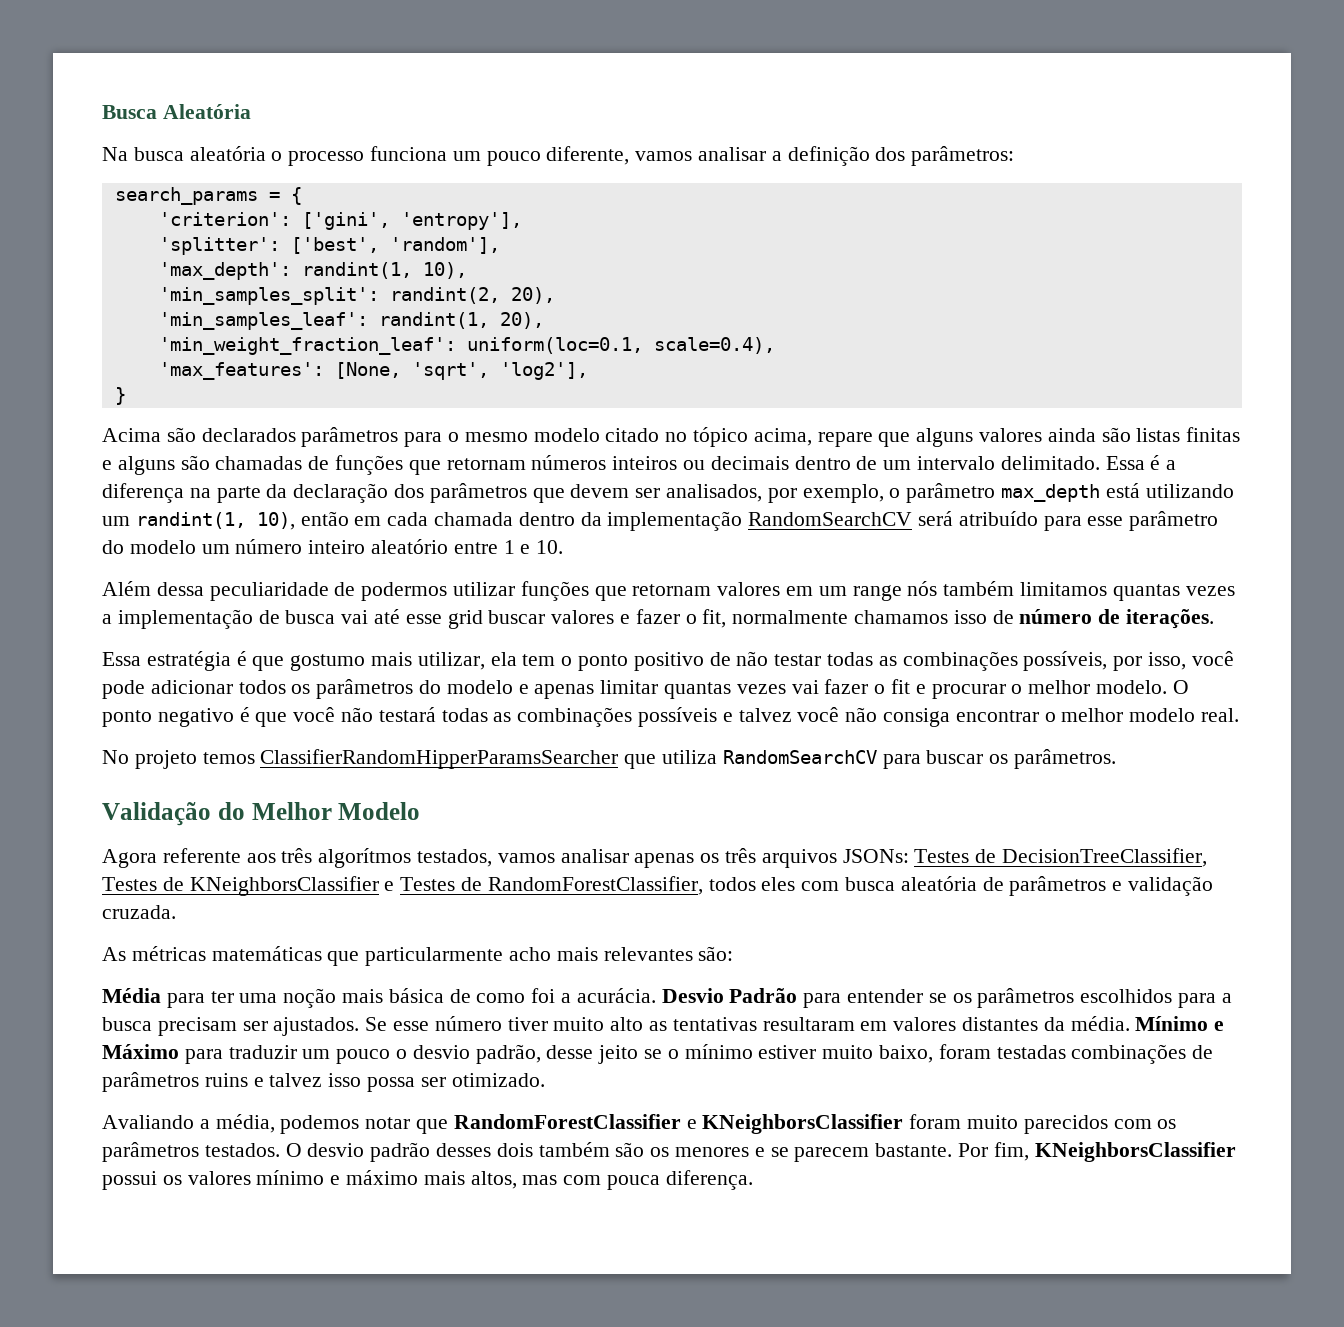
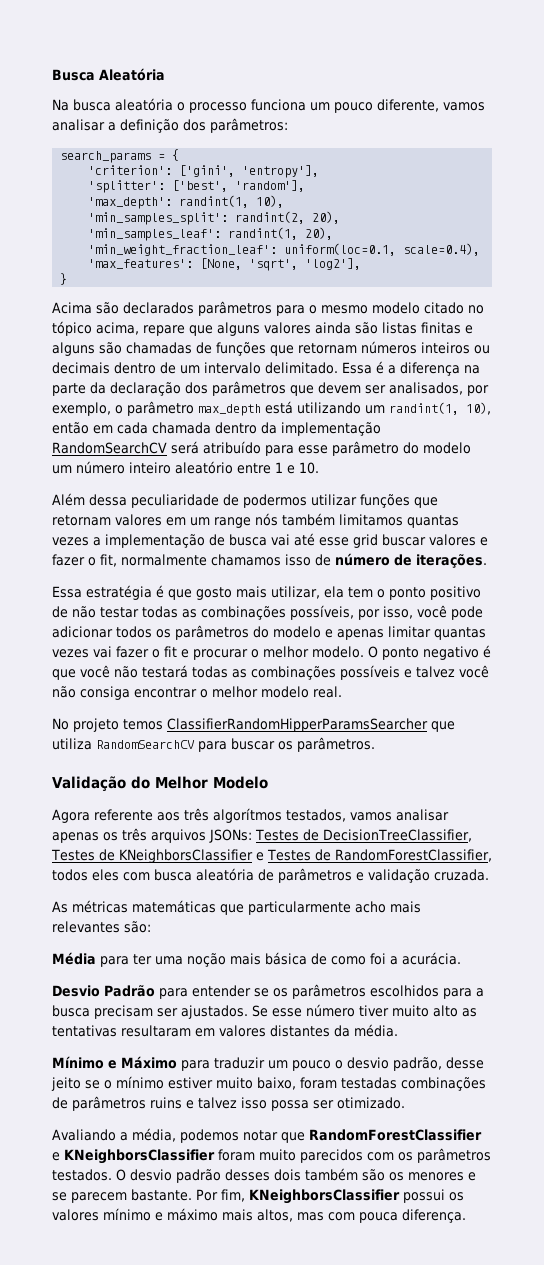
- Essa estratégia é que gostumo mais utilizar, ela tem o ponto positivo de não testar todas as combinações possíveis, por isso, você pode adicionar todos os parâmetros do modelo e apenas limitar quantas vezes vai fazer o fit e procurar o melhor modelo.
+ Essa estratégia é que gosto mais utilizar, ela tem o ponto positivo de não testar todas as combinações possíveis, por isso, você pode adicionar todos os parâmetros do modelo e apenas limitar quantas vezes vai fazer o fit e procurar o melhor modelo.
- Média para ter uma noção mais básica de como foi a acurácia. Desvio Padrão para entender se os parâmetros escolhidos para a busca precisam ser ajustados.
+ Média para ter uma noção mais básica de como foi a acurácia.
+ Desvio Padrão para entender se os parâmetros escolhidos para a busca precisam ser ajustados.
- Se esse número tiver muito alto as tentativas resultaram em valores distantes da média. Mínimo e Máximo para traduzir um pouco o desvio padrão, desse jeito se o mínimo estiver muito baixo, foram testadas combinações de parâmetros ruins e talvez isso possa ser otimizado.
+ Se esse número tiver muito alto as tentativas resultaram em valores distantes da média.
+ Mínimo e Máximo para traduzir um pouco o desvio padrão, desse jeito se o mínimo estiver muito baixo, foram testadas combinações de parâmetros ruins e talvez isso possa ser otimizado.

